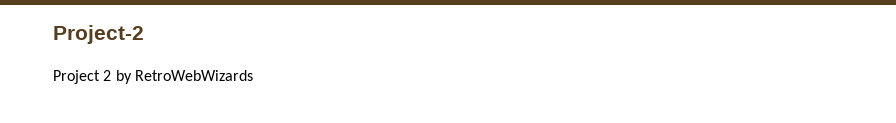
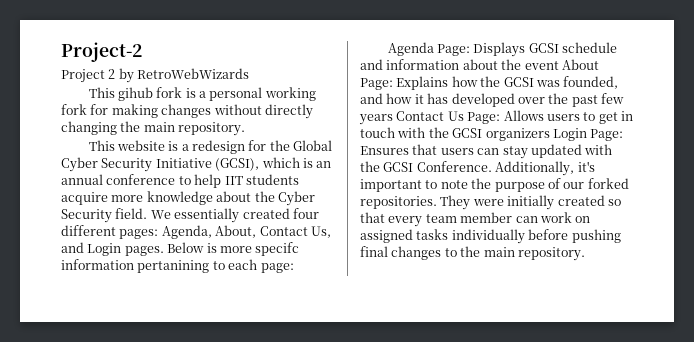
+ This gihub fork is a personal working fork for making changes without directly changing the main repository.
+ This website is a redesign for the Global Cyber Security Initiative (GCSI), which is an annual conference to help IIT students acquire more knowledge about the Cyber Security field. We essentially created four different pages: Agenda, About, Contact Us, and Login pages. Below is more specifc information pertanining to each page:
+ Agenda Page: Displays GCSI schedule and information about the event About Page: Explains how the GCSI was founded, and how it has developed over the past few years Contact Us Page: Allows users to get in touch with the GCSI organizers Login Page: Ensures that users can stay updated with the GCSI Conference. Additionally, it's important to note the purpose of our forked repositories. They were initially created so that every team member can work on assigned tasks individually before pushing final changes to the main repository.

